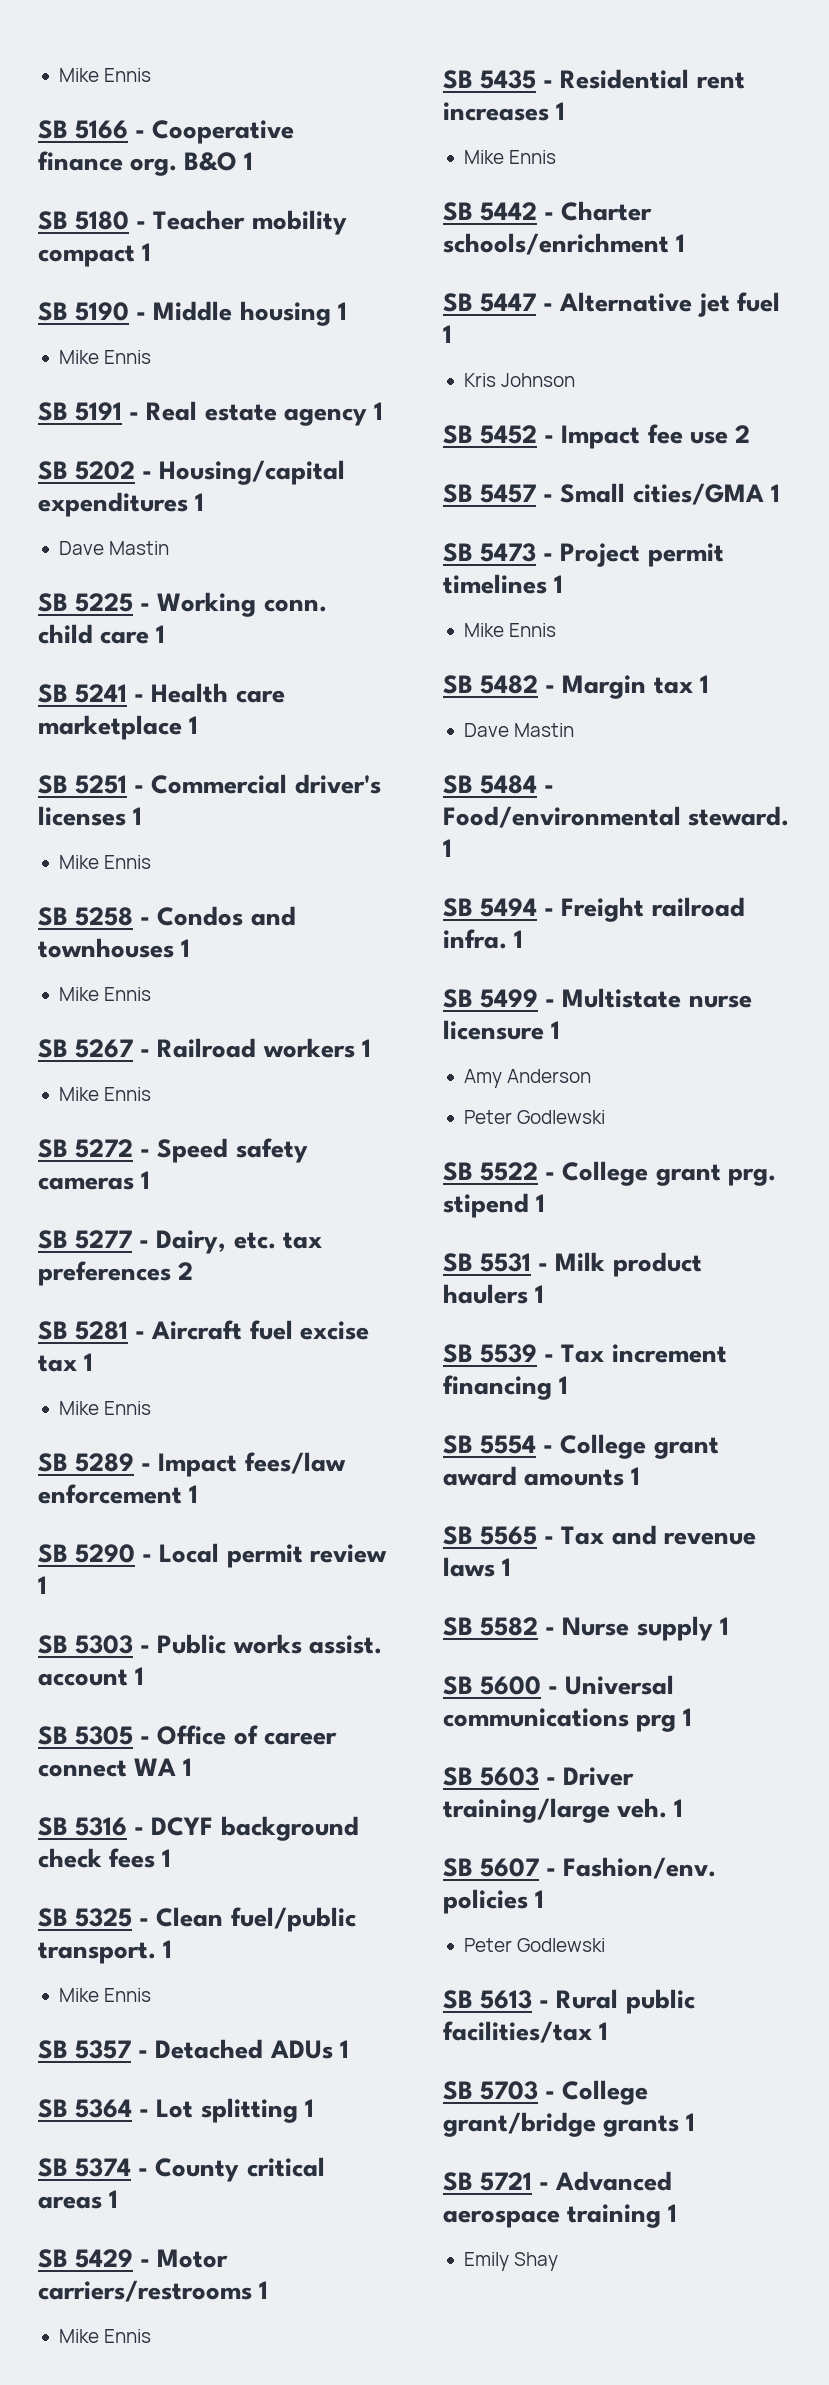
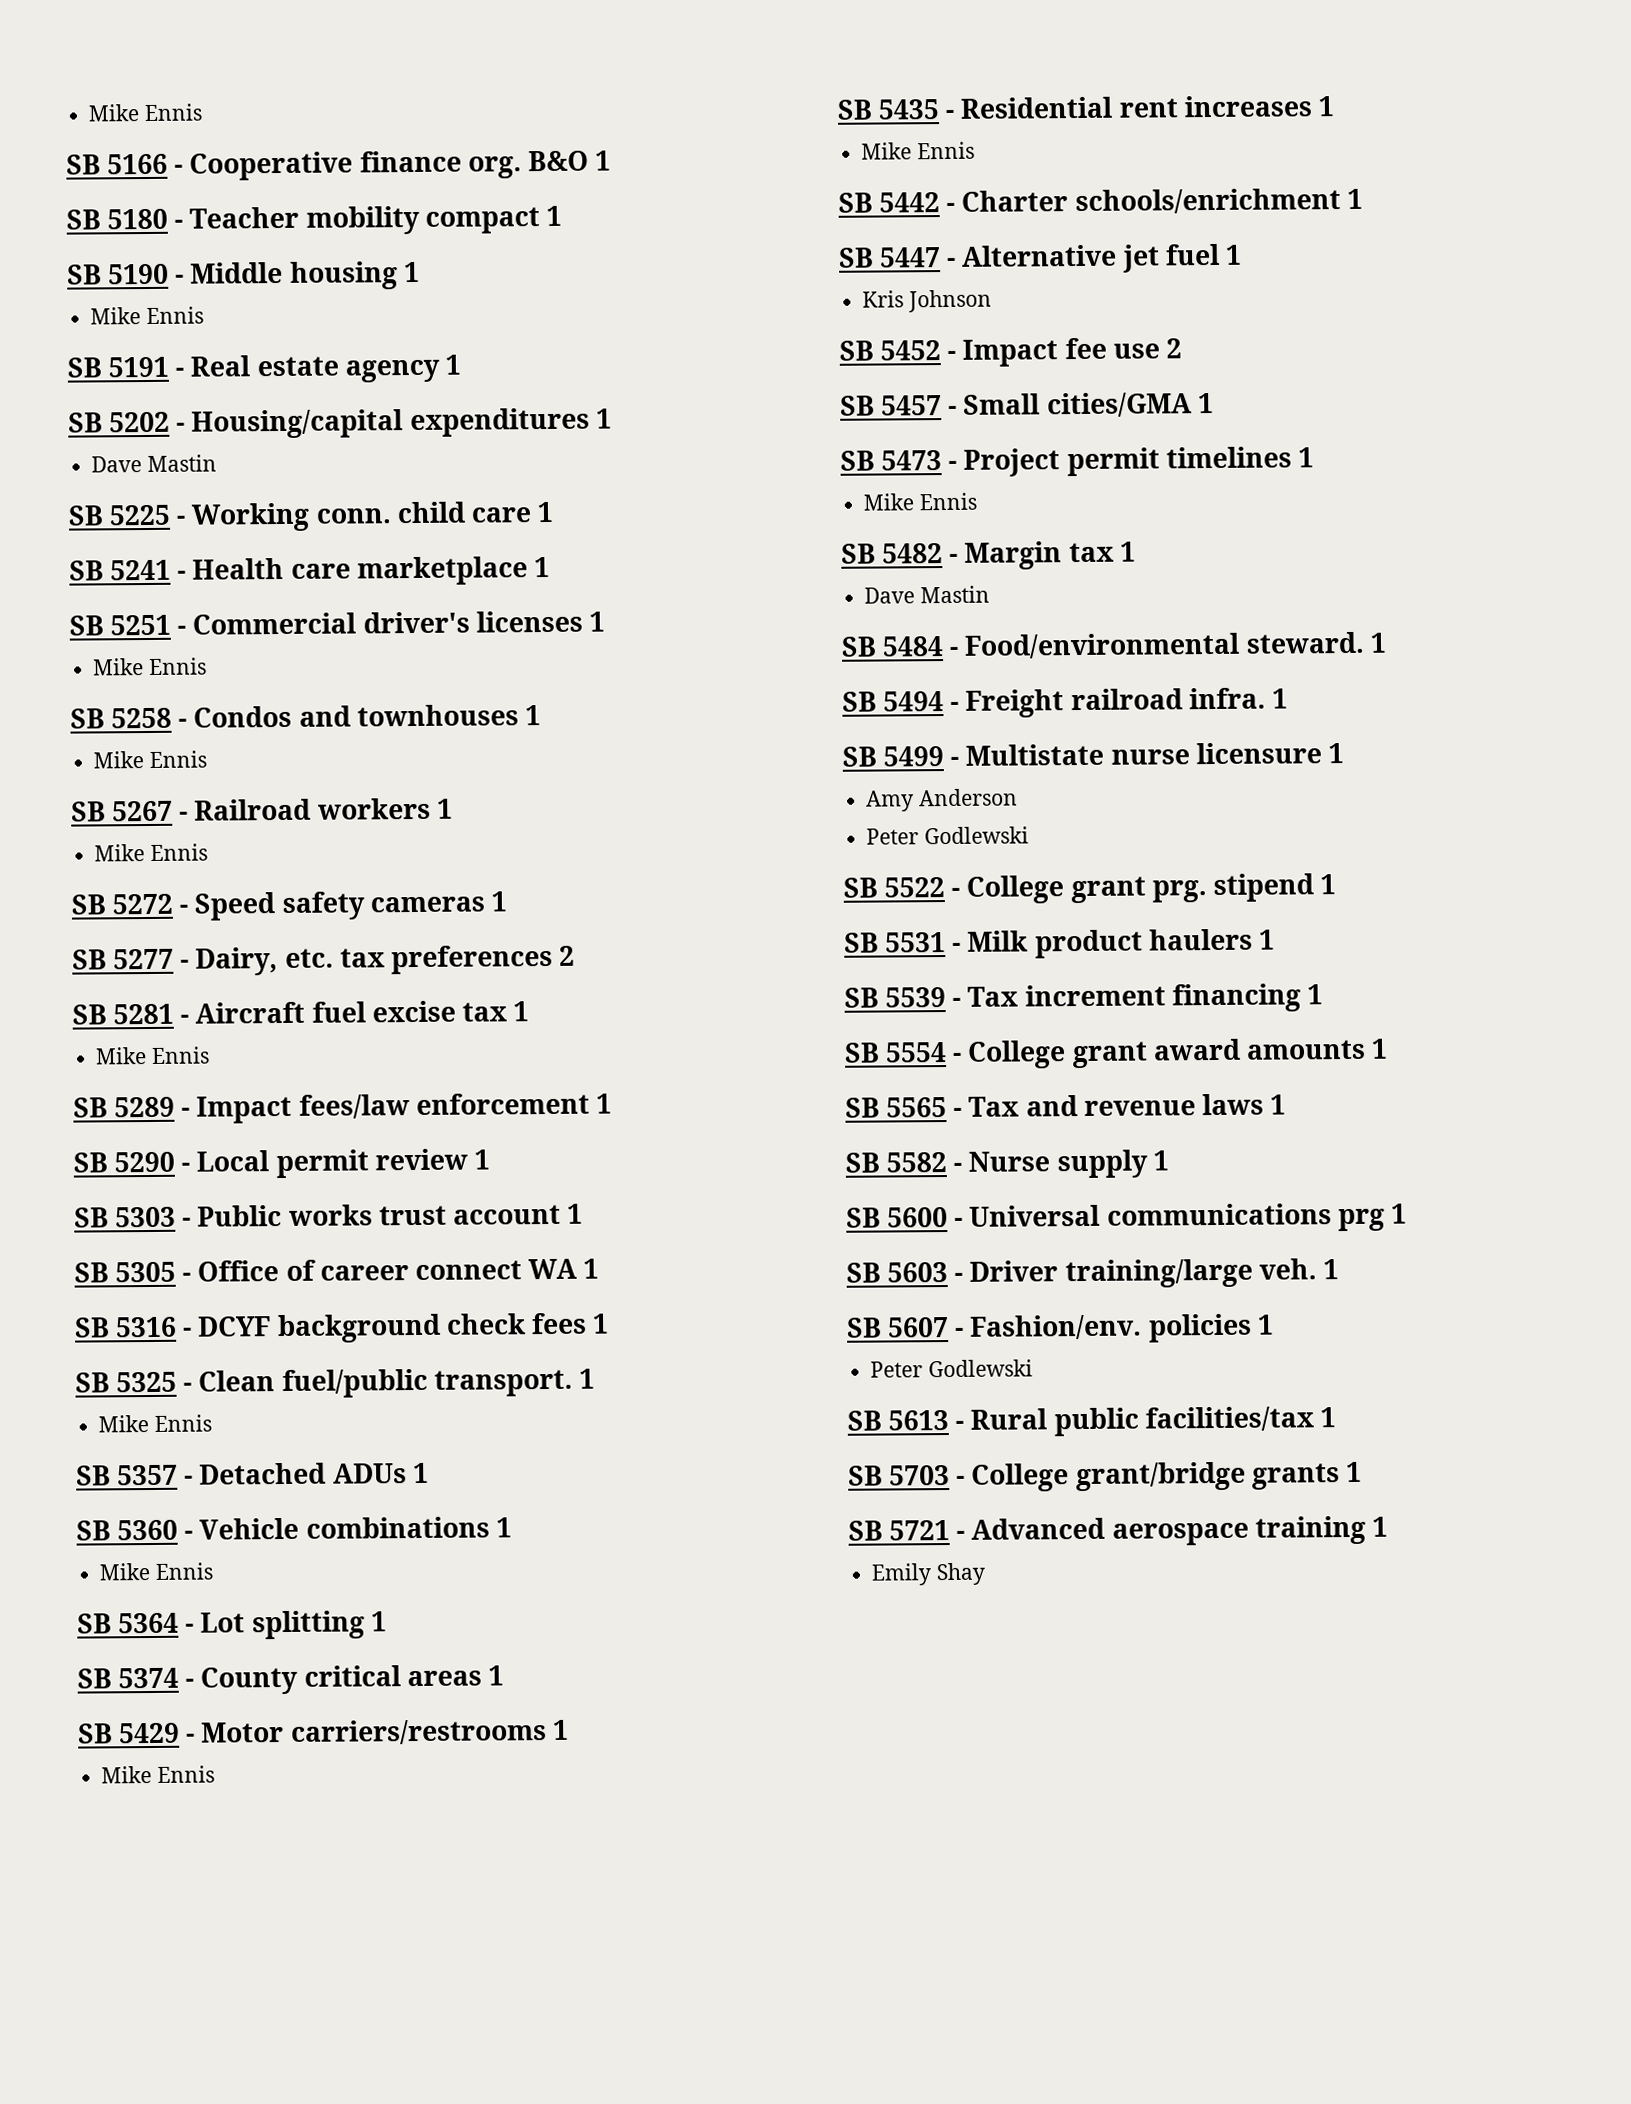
- SB 5303 - Public works assist. account 1
+ SB 5303 - Public works trust account 1
+ SB 5360 - Vehicle combinations 1
+ Mike Ennis

